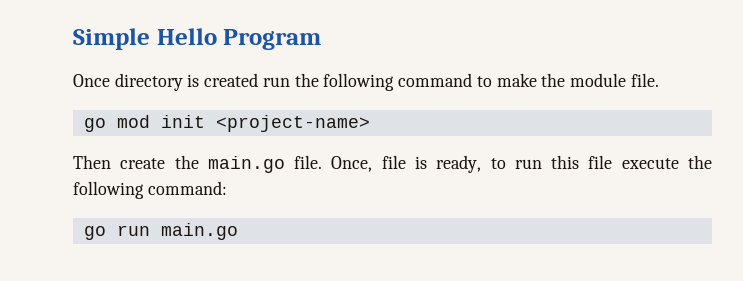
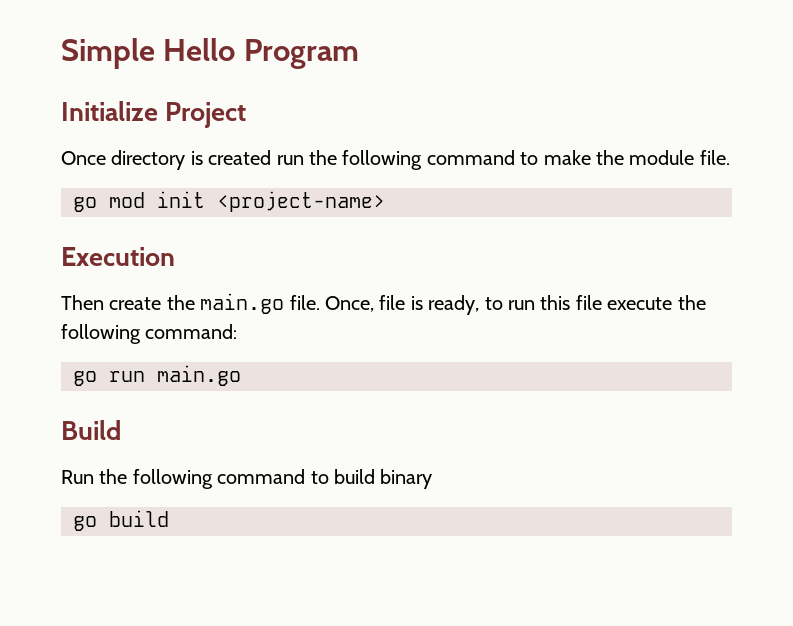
+ Initialize Project
+ Execution
+ Build
+ Run the following command to build binary
+ go build

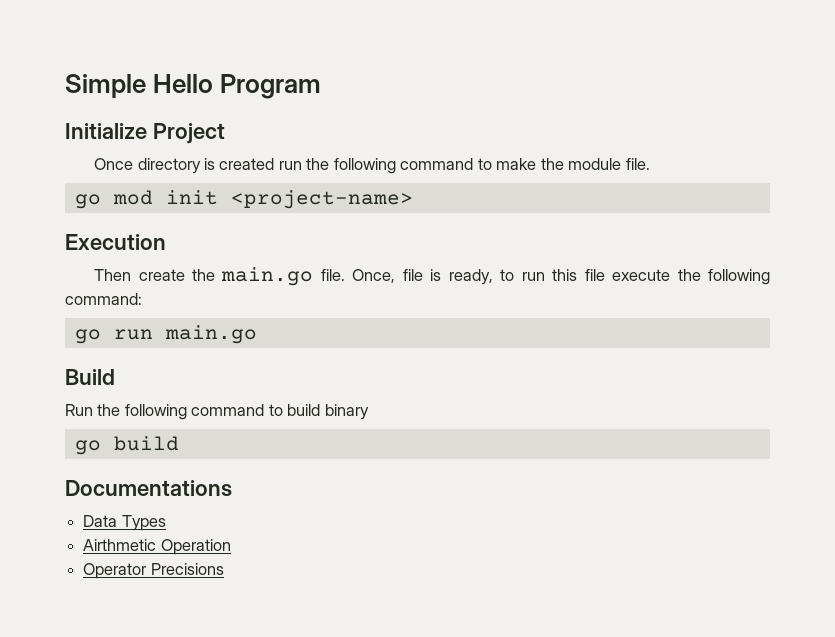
+ Documentations
+ Data Types
+ Airthmetic Operation
+ Operator Precisions

